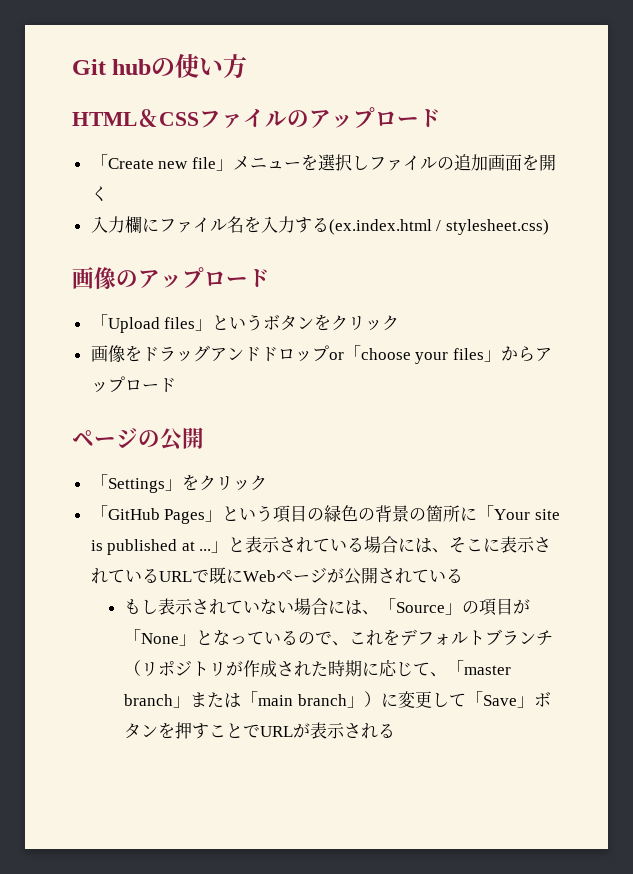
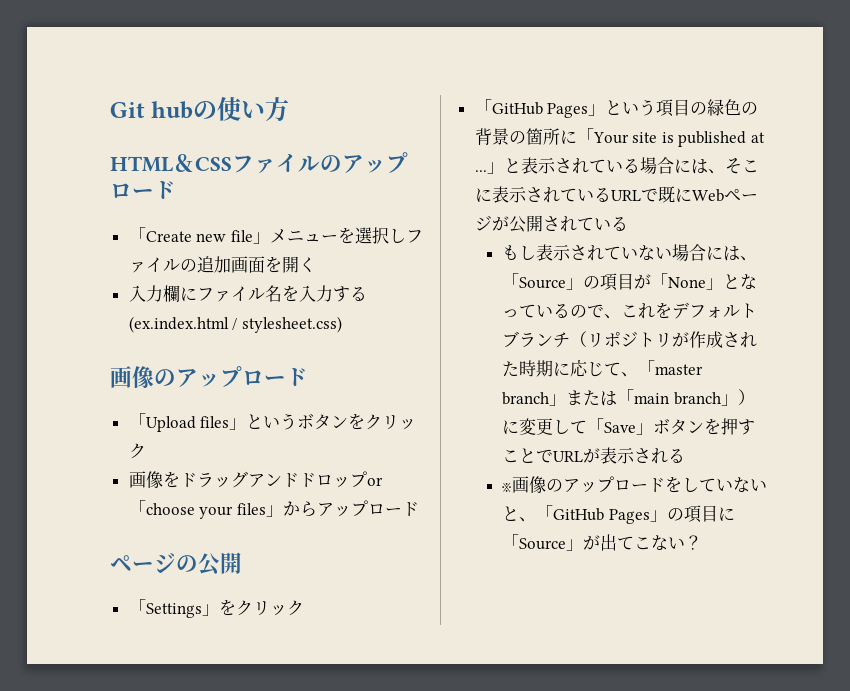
+ ※画像のアップロードをしていないと、「GitHub Pages」の項目に「Source」が出てこない？

